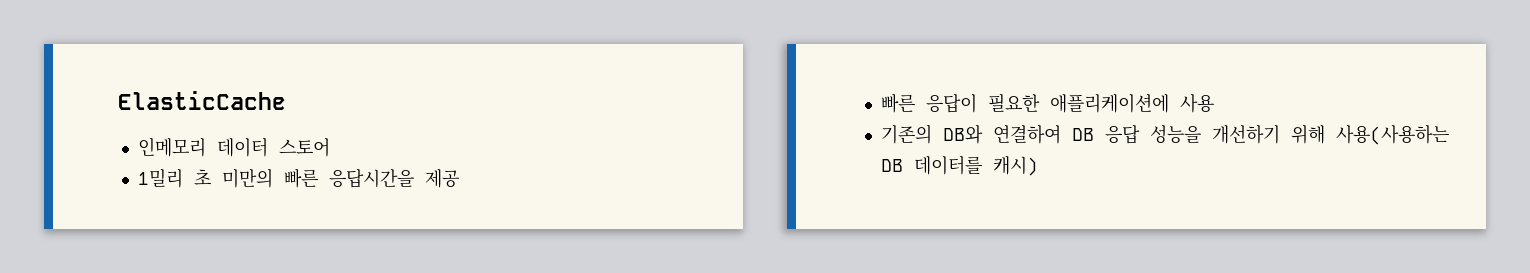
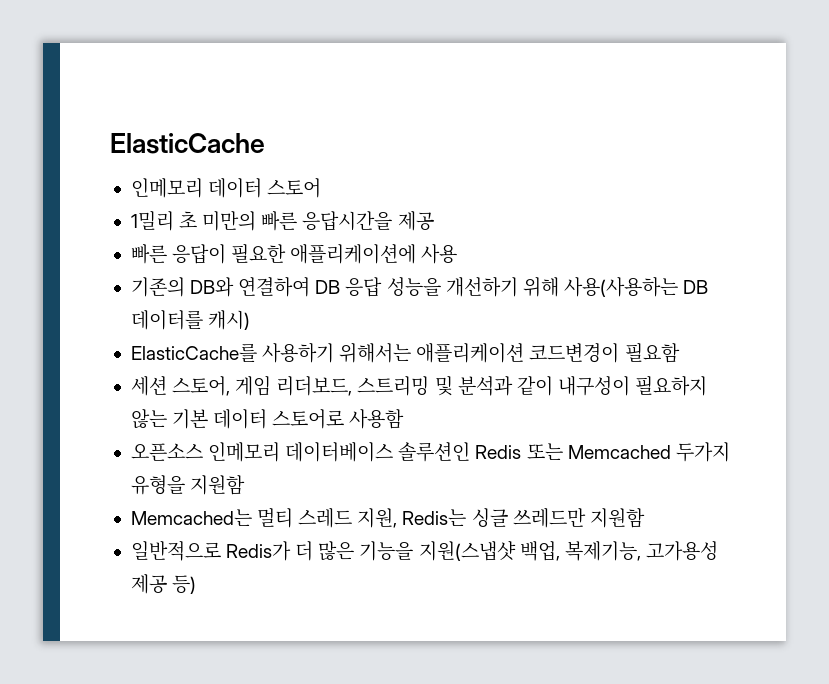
+ ElasticCache를 사용하기 위해서는 애플리케이션 코드변경이 필요함
+ 세션 스토어, 게임 리더보드, 스트리밍 및 분석과 같이 내구성이 필요하지 않는 기본 데이터 스토어로 사용함
+ 오픈소스 인메모리 데이터베이스 솔루션인 Redis 또는 Memcached 두가지 유형을 지원함
+ Memcached는 멀티 스레드 지원, Redis는 싱글 쓰레드만 지원함
+ 일반적으로 Redis가 더 많은 기능을 지원(스냅샷 백업, 복제기능, 고가용성 제공 등)

